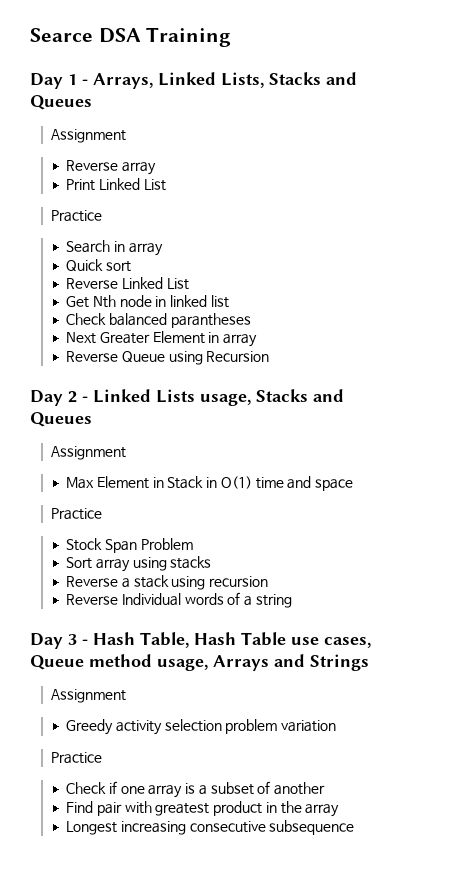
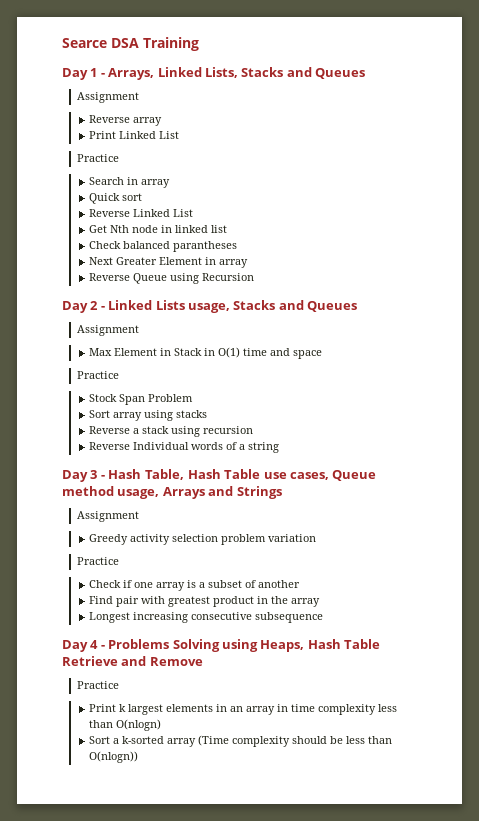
+ Day 4 - Problems Solving using Heaps, Hash Table Retrieve and Remove
+ Practice
+ Print k largest elements in an array in time complexity less than O(nlogn)
+ Sort a k-sorted array (Time complexity should be less than O(nlogn))

